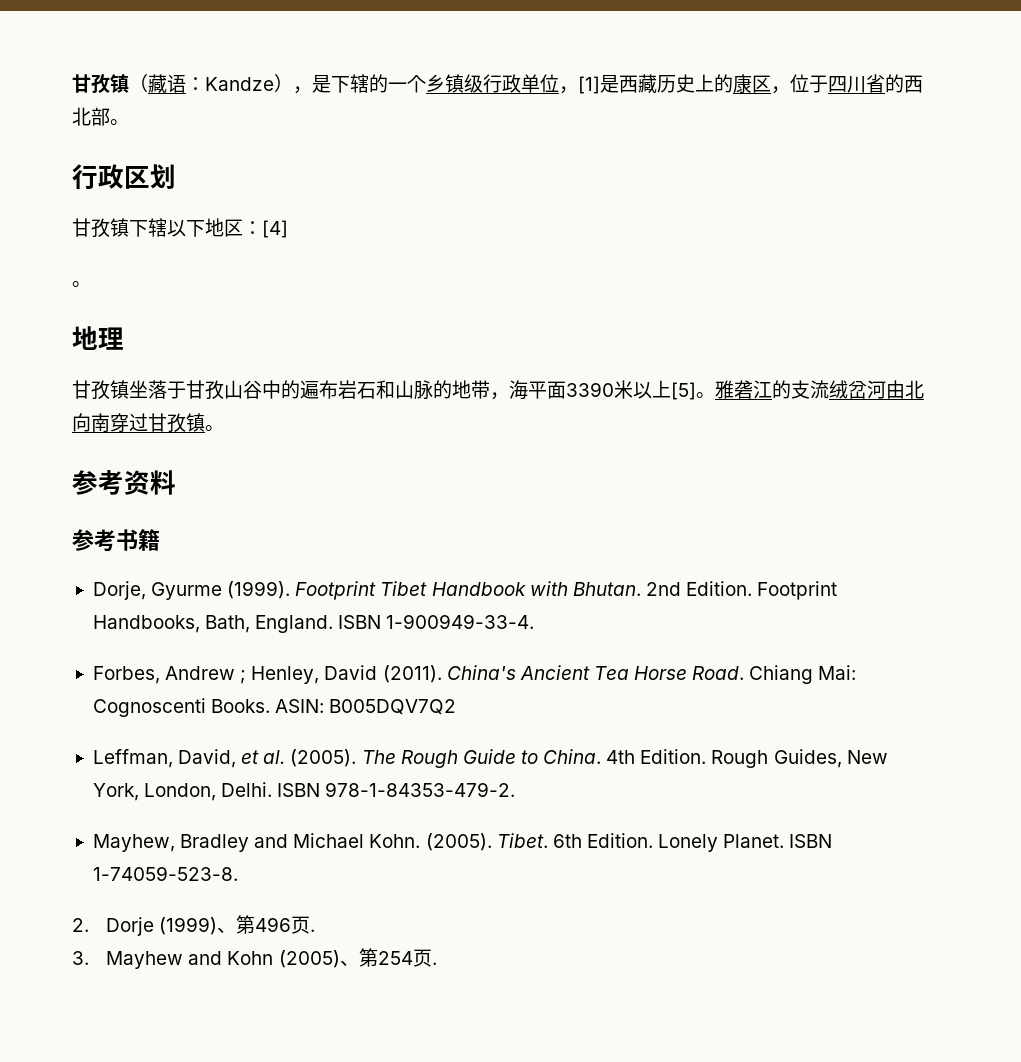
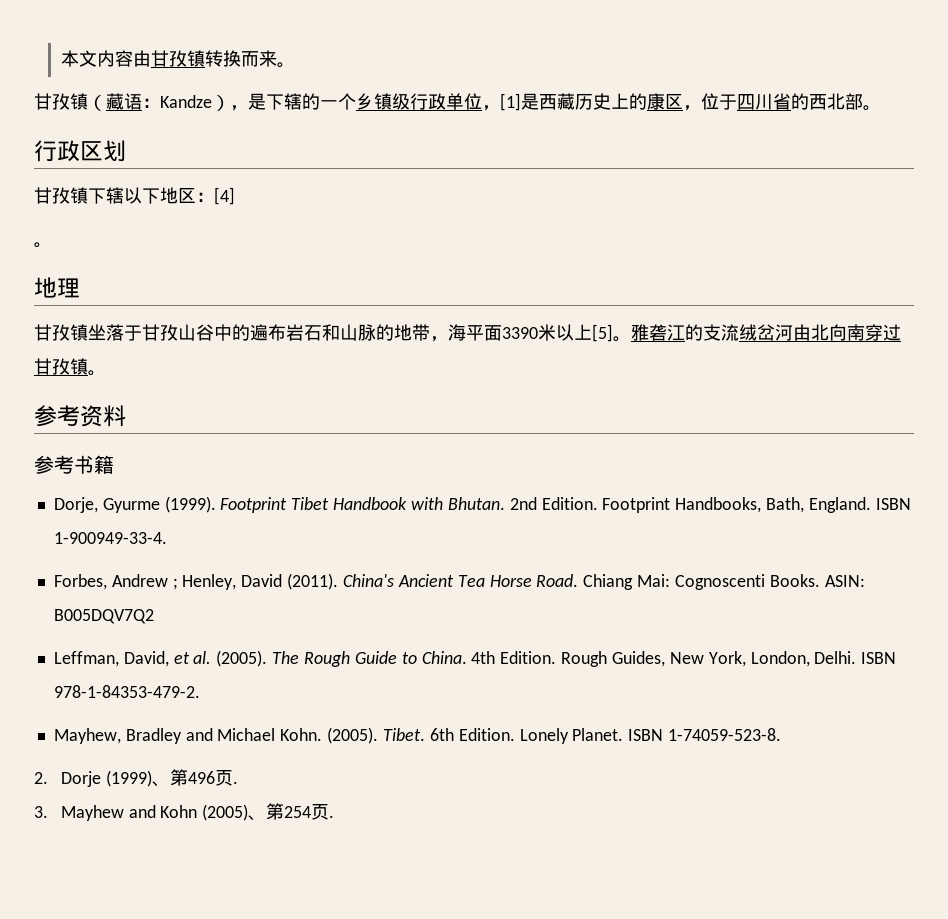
+ 本文内容由甘孜镇转换而来。

